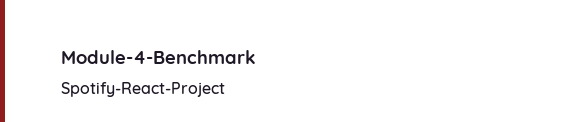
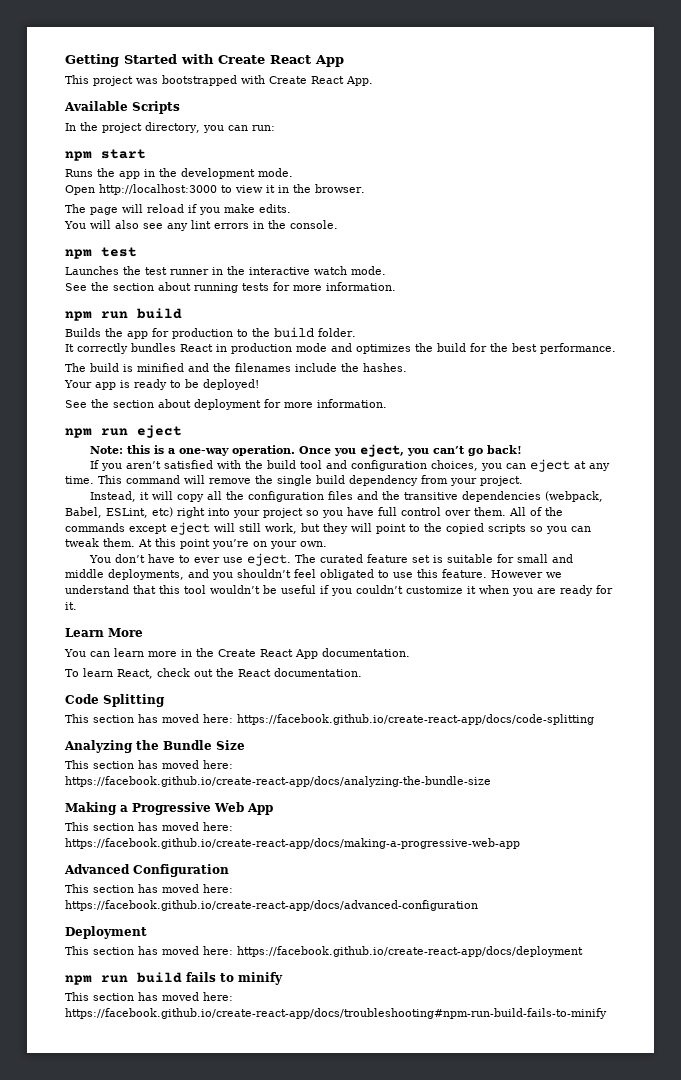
- Module-4-Benchmark
- Spotify-React-Project
+ Getting Started with Create React App
+ This project was bootstrapped with Create React App.
+ Available Scripts
+ In the project directory, you can run:
+ npm start
+ Runs the app in the development mode.
+ Open http://localhost:3000 to view it in the browser.
+ The page will reload if you make edits.
+ You will also see any lint errors in the console.
+ npm test
+ Launches the test runner in the interactive watch mode.
+ See the section about running tests for more information.
+ npm run build
+ Builds the app for production to the build folder.
+ It correctly bundles React in production mode and optimizes the build for the best performance.
+ The build is minified and the filenames include the hashes.
+ Your app is ready to be deployed!
+ See the section about deployment for more information.
+ npm run eject
+ Note: this is a one-way operation. Once you eject, you can’t go back!
+ If you aren’t satisfied with the build tool and configuration choices, you can eject at any time. This command will remove the single build dependency from your project.
+ Instead, it will copy all the configuration files and the transitive dependencies (webpack, Babel, ESLint, etc) right into your project so you have full control over them. All of the commands except eject will still work, but they will point to the copied scripts so you can tweak them. At this point you’re on your own.
+ You don’t have to ever use eject. The curated feature set is suitable for small and middle deployments, and you shouldn’t feel obligated to use this feature. However we understand that this tool wouldn’t be useful if you couldn’t customize it when you are ready for it.
+ Learn More
+ You can learn more in the Create React App documentation.
+ To learn React, check out the React documentation.
+ Code Splitting
+ This section has moved here: https://facebook.github.io/create-react-app/docs/code-splitting
+ Analyzing the Bundle Size
+ This section has moved here: https://facebook.github.io/create-react-app/docs/analyzing-the-bundle-size
+ Making a Progressive Web App
+ This section has moved here: https://facebook.github.io/create-react-app/docs/making-a-progressive-web-app
+ Advanced Configuration
+ This section has moved here: https://facebook.github.io/create-react-app/docs/advanced-configuration
+ Deployment
+ This section has moved here: https://facebook.github.io/create-react-app/docs/deployment
+ npm run build fails to minify
+ This section has moved here: https://facebook.github.io/create-react-app/docs/troubleshooting#npm-run-build-fails-to-minify

